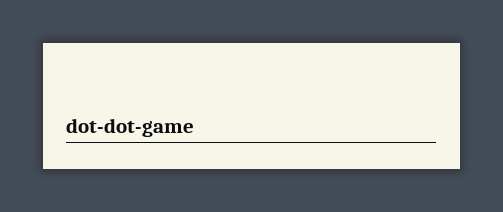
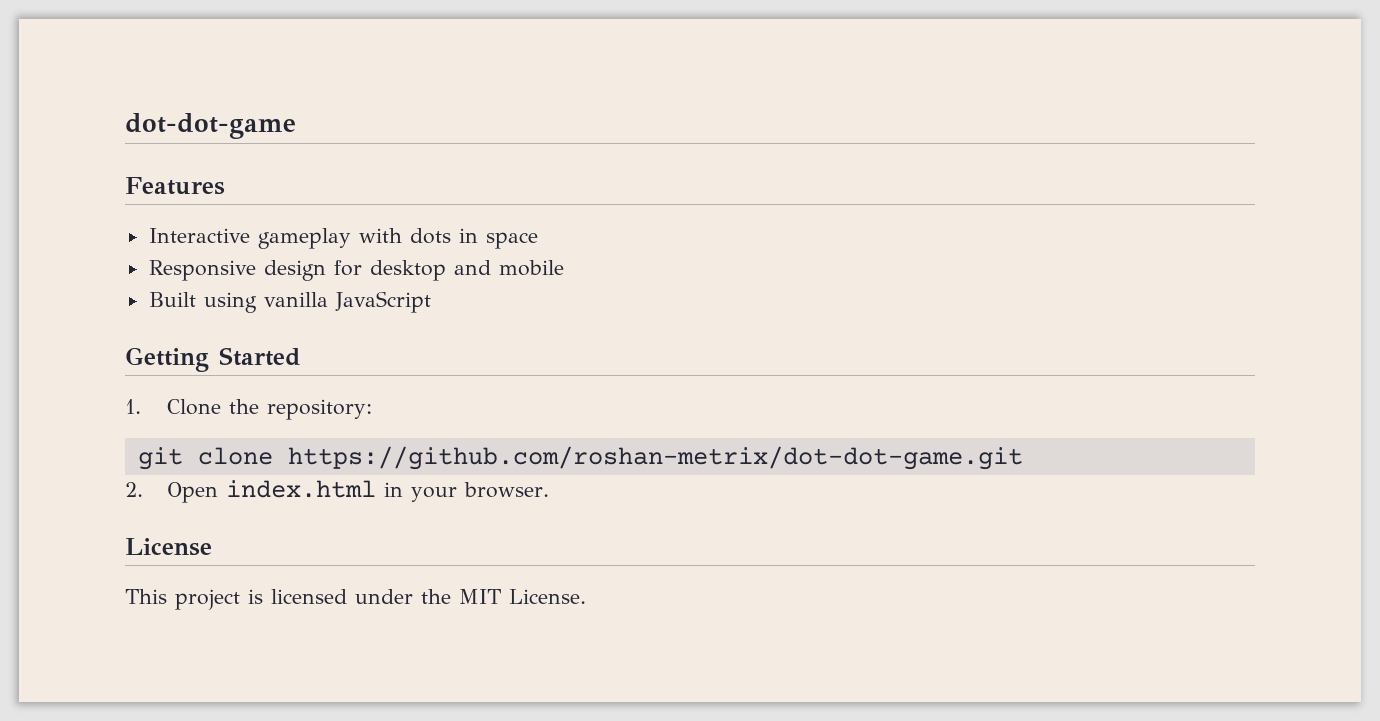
+ Features
+ Interactive gameplay with dots in space
+ Responsive design for desktop and mobile
+ Built using vanilla JavaScript
+ Getting Started
+ 1. Clone the repository:
+ git clone https://github.com/roshan-metrix/dot-dot-game.git
+ 2. Open index.html in your browser.
+ License
+ This project is licensed under the MIT License.

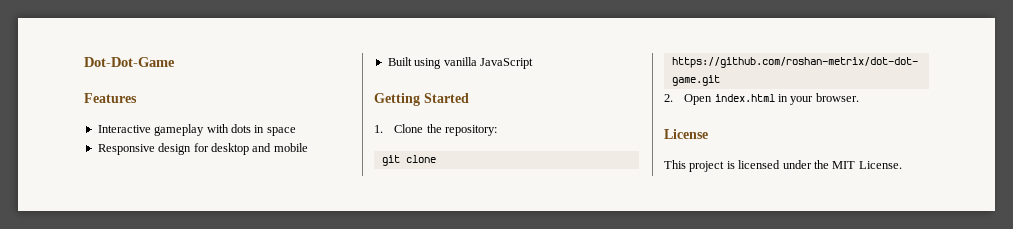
- dot-dot-game
+ Dot-Dot-Game

